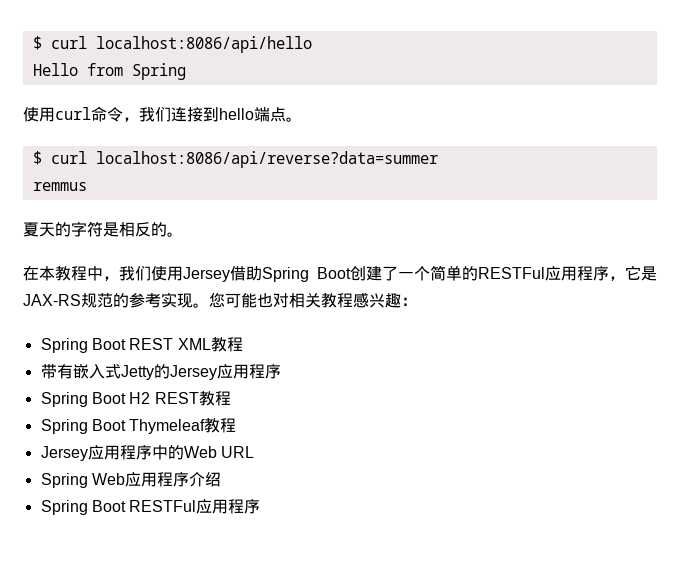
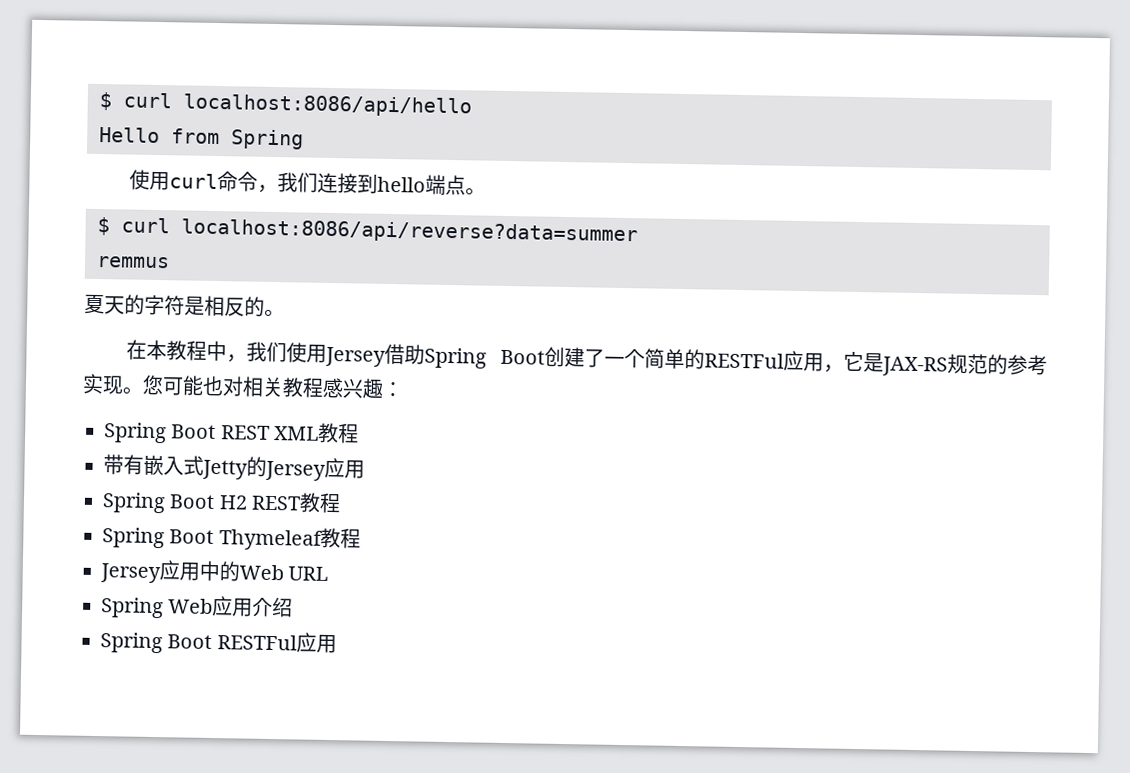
- 在本教程中，我们使用Jersey借助Spring Boot创建了一个简单的RESTFul应用程序，它是JAX-RS规范的参考实现。
+ 在本教程中，我们使用Jersey借助Spring Boot创建了一个简单的RESTFul应用，它是JAX-RS规范的参考实现。
- 带有嵌入式Jetty的Jersey应用程序
+ 带有嵌入式Jetty的Jersey应用
- Jersey应用程序中的Web URL
+ Jersey应用中的Web URL
- Spring Web应用程序介绍
+ Spring Web应用介绍
- Spring Boot RESTFul应用程序
+ Spring Boot RESTFul应用

